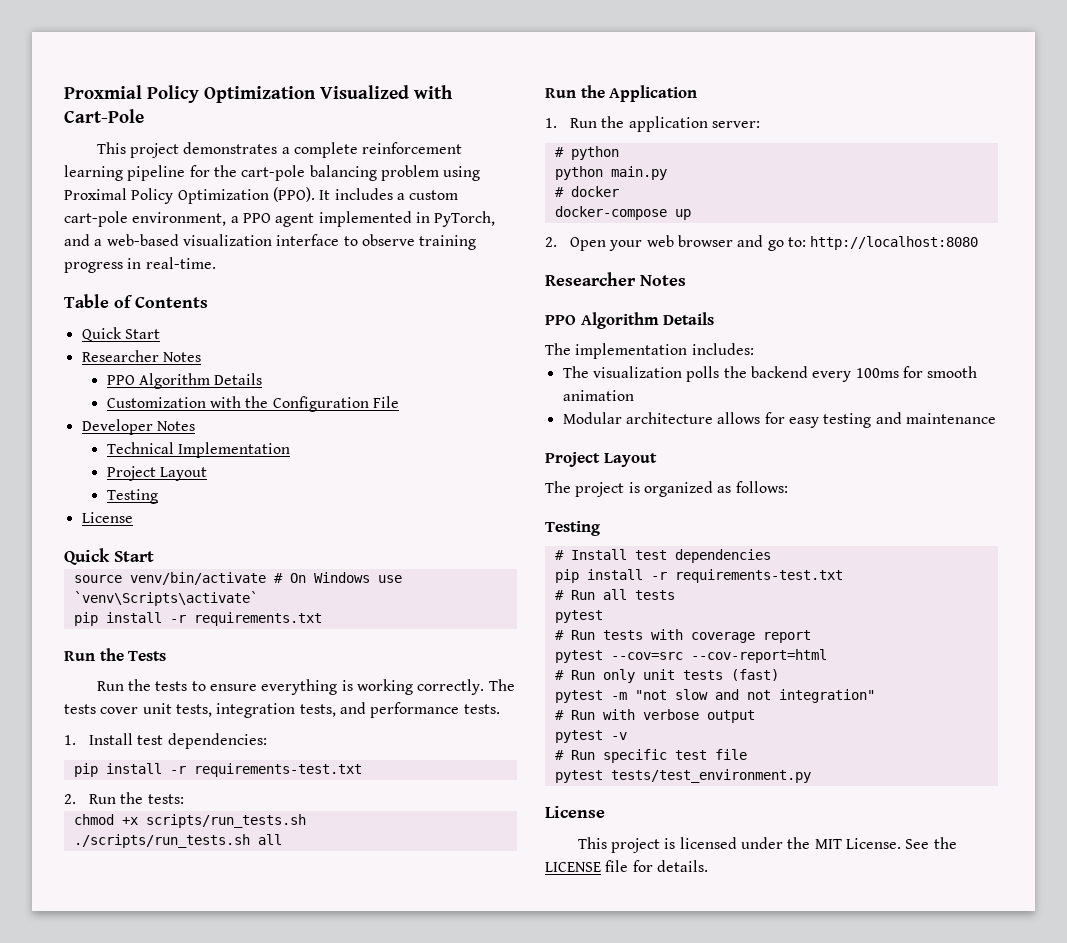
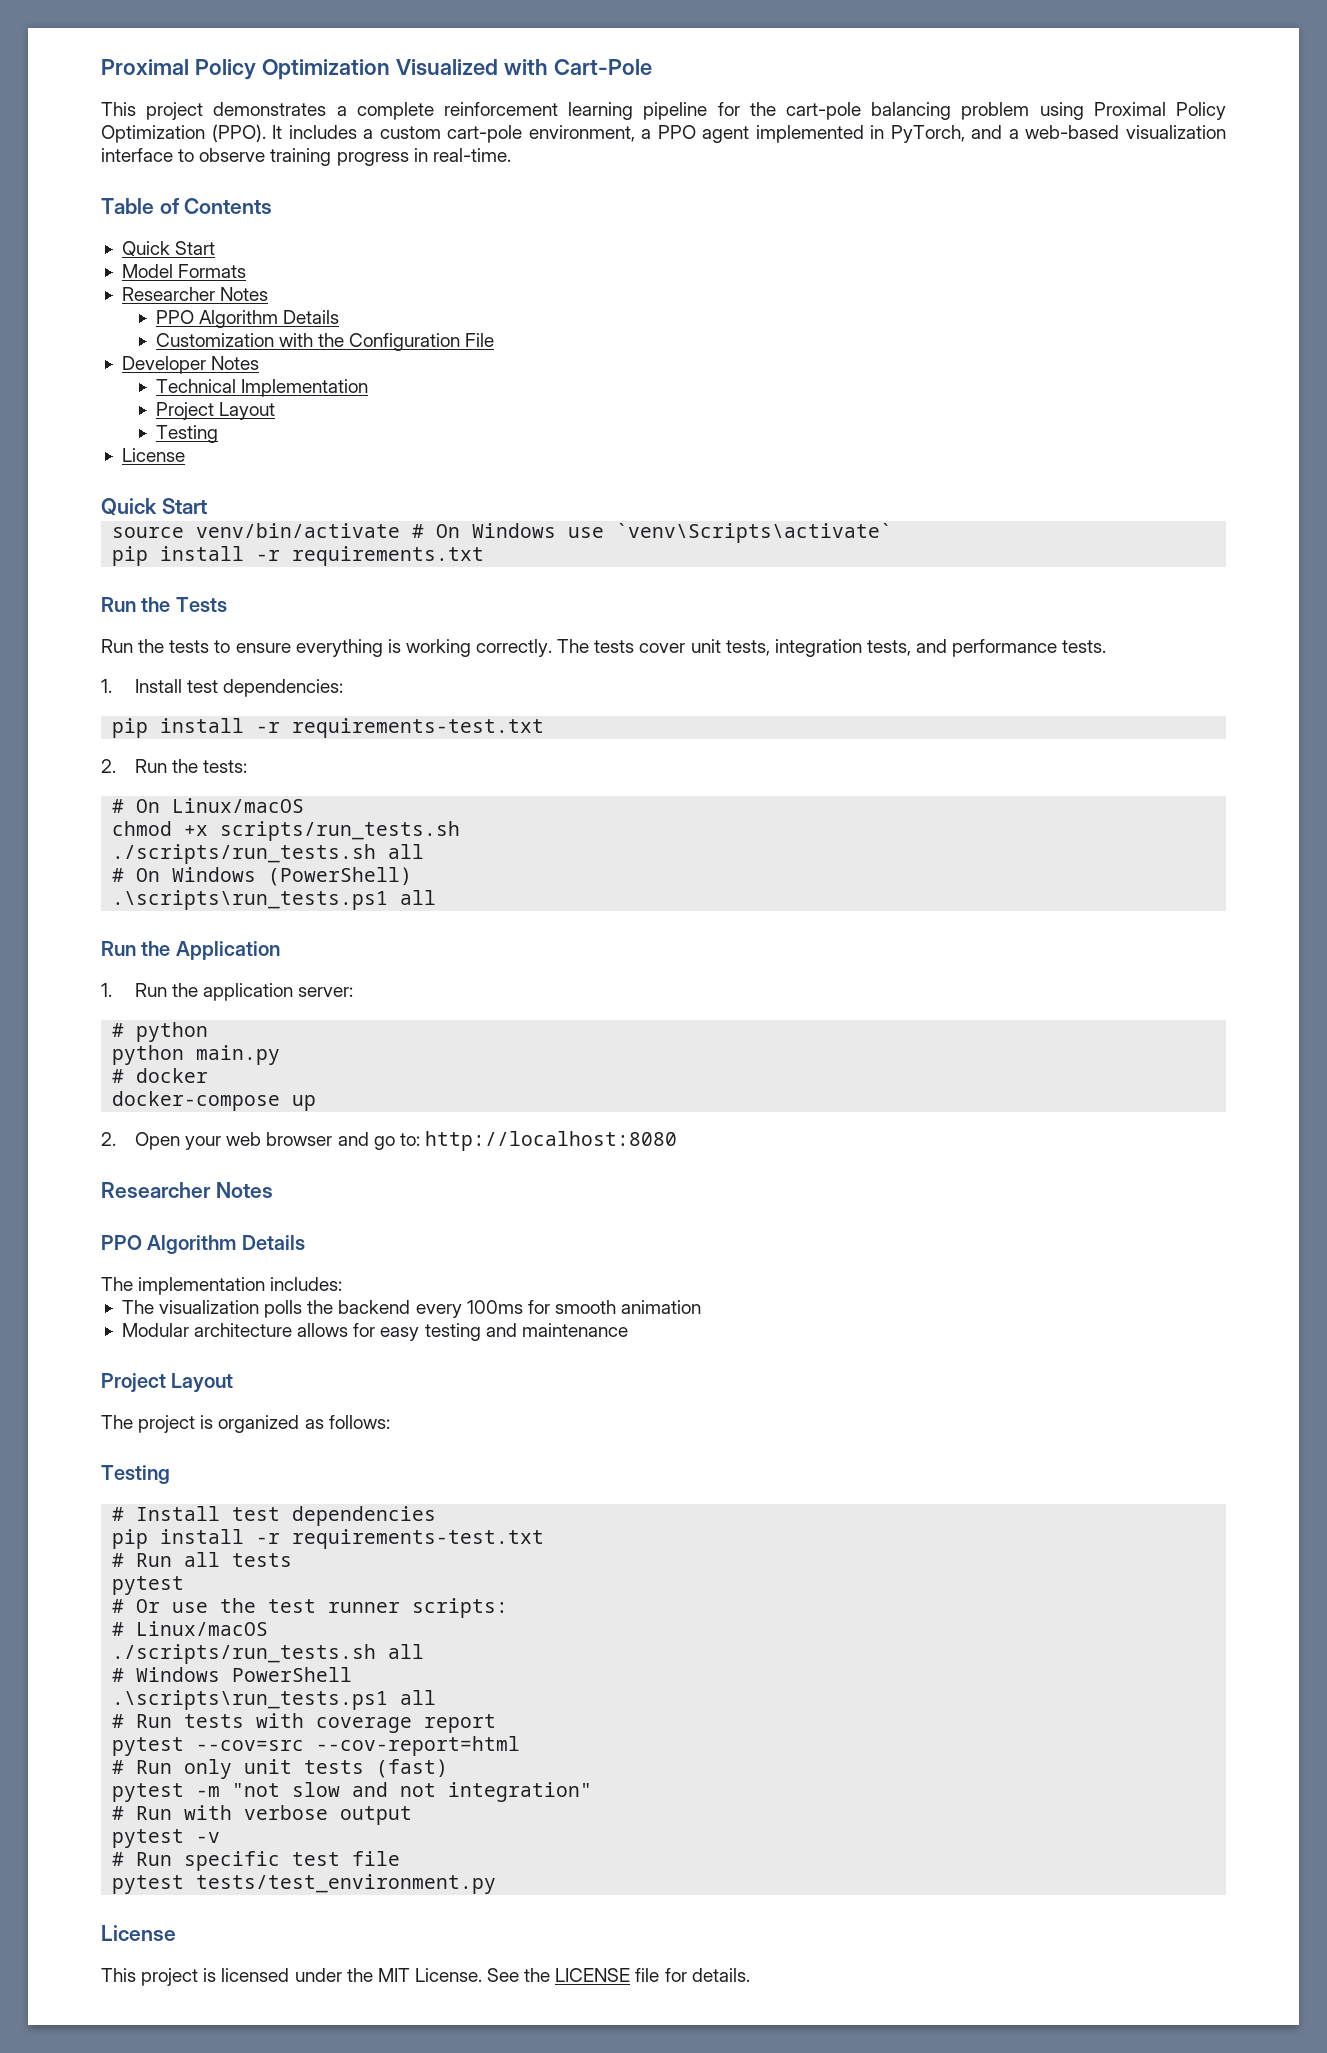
- Proxmial Policy Optimization Visualized with Cart-Pole
+ Proximal Policy Optimization Visualized with Cart-Pole
+ Model Formats
+ # On Linux/macOS
+ # On Windows (PowerShell)
+ .\scripts\run_tests.ps1 all
+ # Or use the test runner scripts:
+ # Linux/macOS
+ ./scripts/run_tests.sh all
+ # Windows PowerShell
+ .\scripts\run_tests.ps1 all

